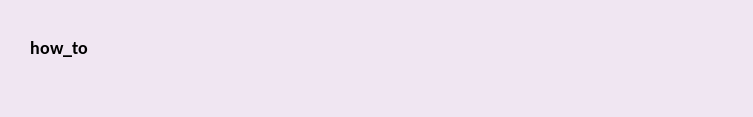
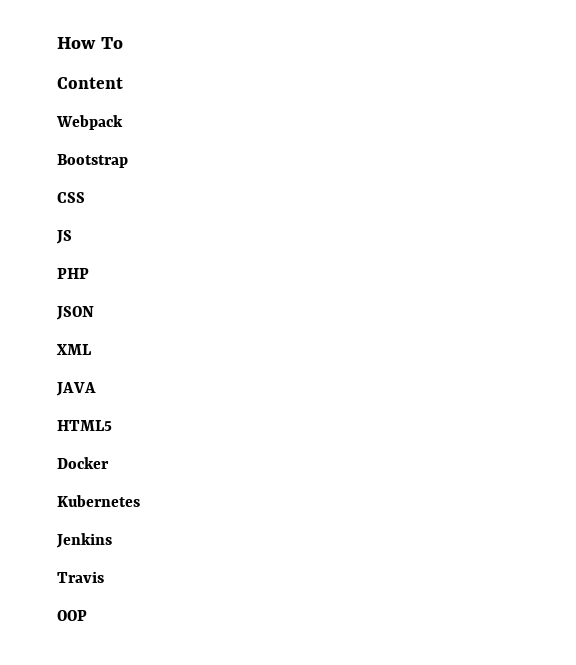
- how_to
+ How To
+ Content
+ Webpack
+ Bootstrap
+ CSS
+ JS
+ PHP
+ JSON
+ XML
+ JAVA
+ HTML5
+ Docker
+ Kubernetes
+ Jenkins
+ Travis
+ OOP

